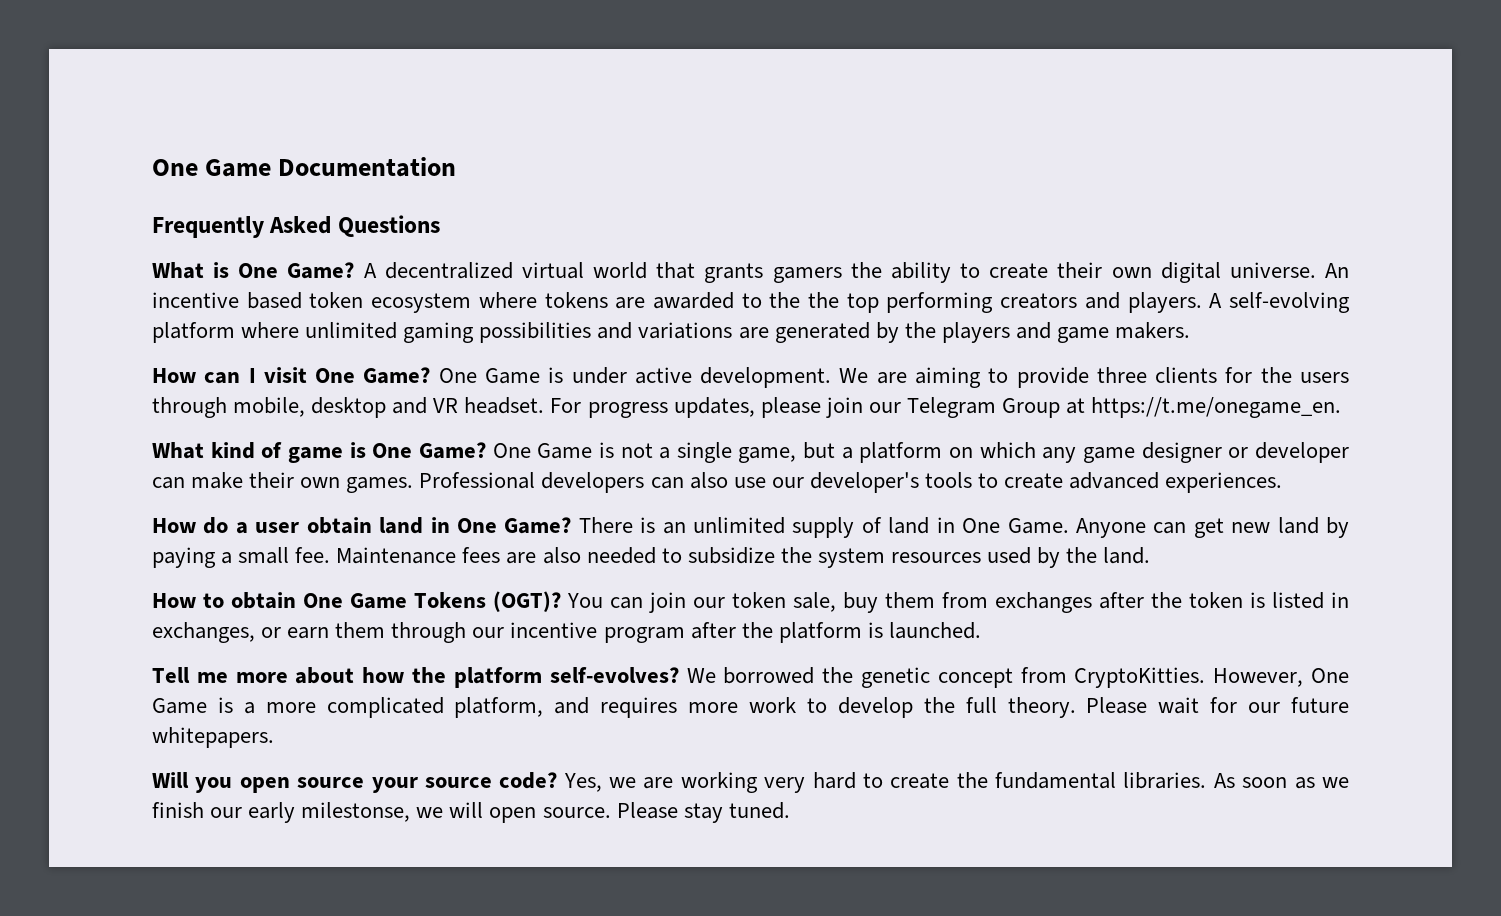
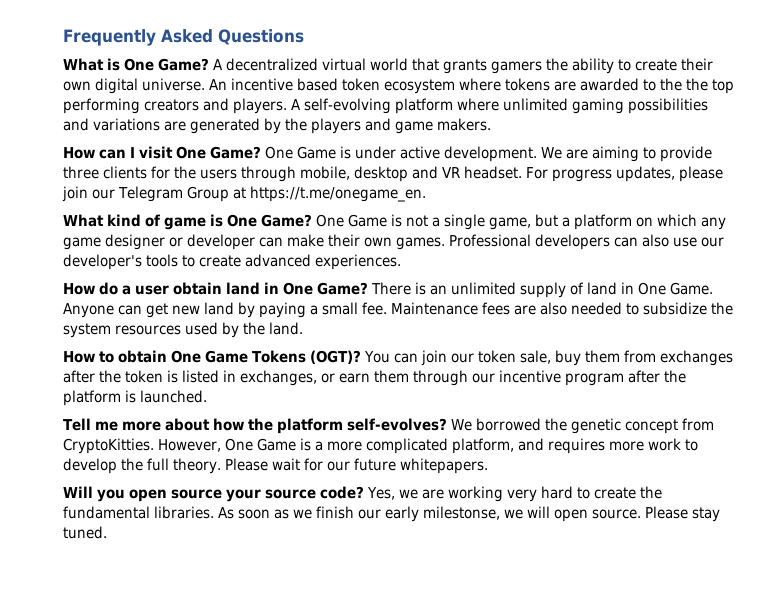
- One Game Documentation

